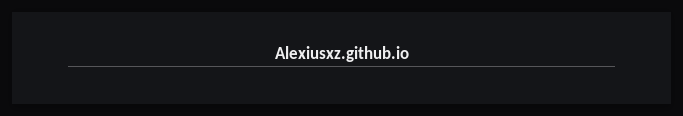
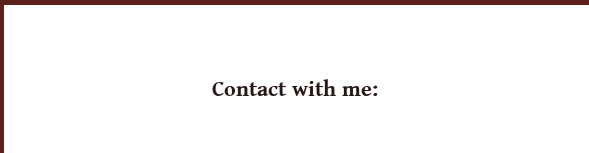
- Alexiusxz.github.io
+ Contact with me:

